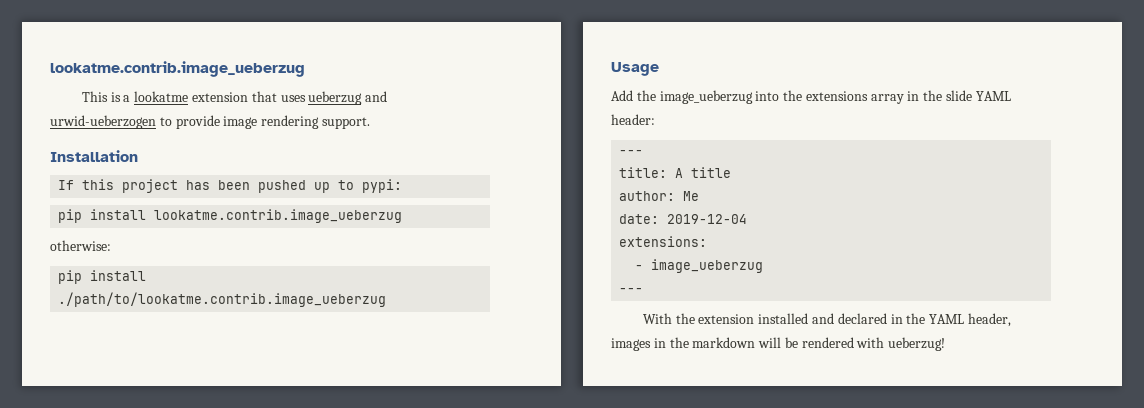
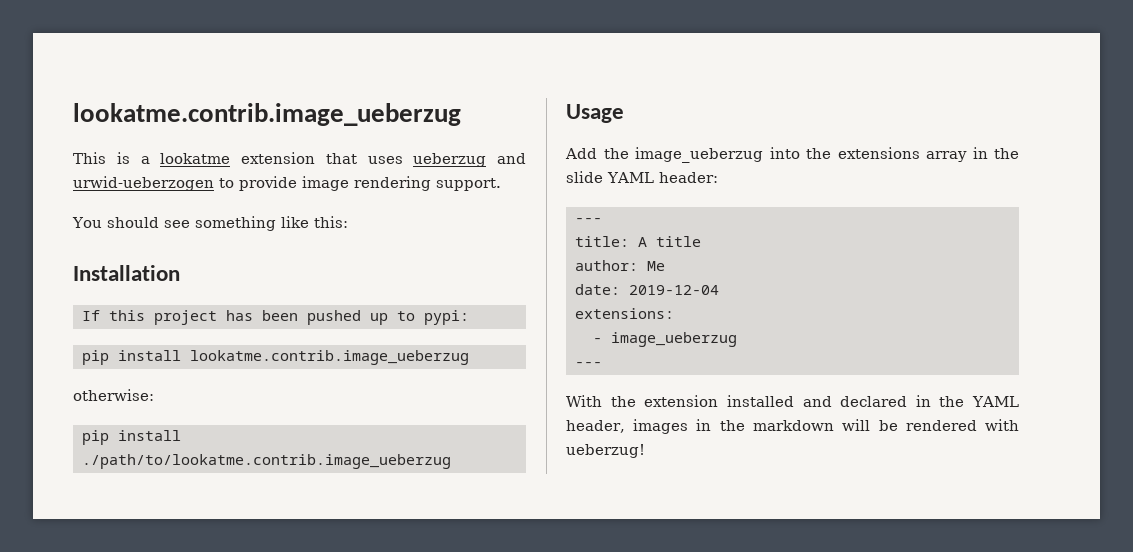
+ You should see something like this:

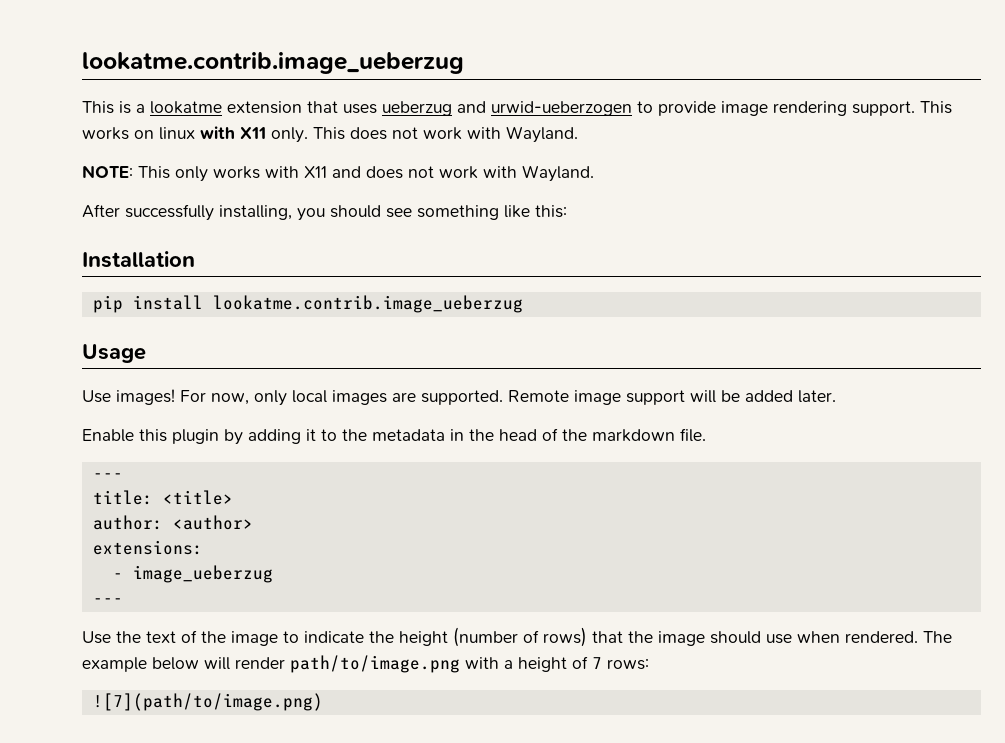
- This is a lookatme extension that uses ueberzug and urwid-ueberzogen to provide image rendering support.
- You should see something like this:
+ This is a lookatme extension that uses ueberzug and urwid-ueberzogen to provide image rendering support. This works on linux with X11 only. This does not work with Wayland.
+ NOTE: This only works with X11 and does not work with Wayland.
+ After successfully installing, you should see something like this:
- If this project has been pushed up to pypi:
  pip install lookatme.contrib.image_ueberzug
- otherwise:
- pip install ./path/to/lookatme.contrib.image_ueberzug
  Usage
- Add the image_ueberzug into the extensions array in the slide YAML header:
+ Use images! For now, only local images are supported. Remote image support will be added later.
+ Enable this plugin by adding it to the metadata in the head of the markdown file.
- title: A title
+ title: <title>
- author: Me
- date: 2019-12-04
+ author: <author>
- With the extension installed and declared in the YAML header, images in the markdown will be rendered with ueberzug!
+ Use the text of the image to indicate the height (number of rows) that the image should use when rendered. The example below will render path/to/image.png with a height of 7 rows:
+ ![7](path/to/image.png)

